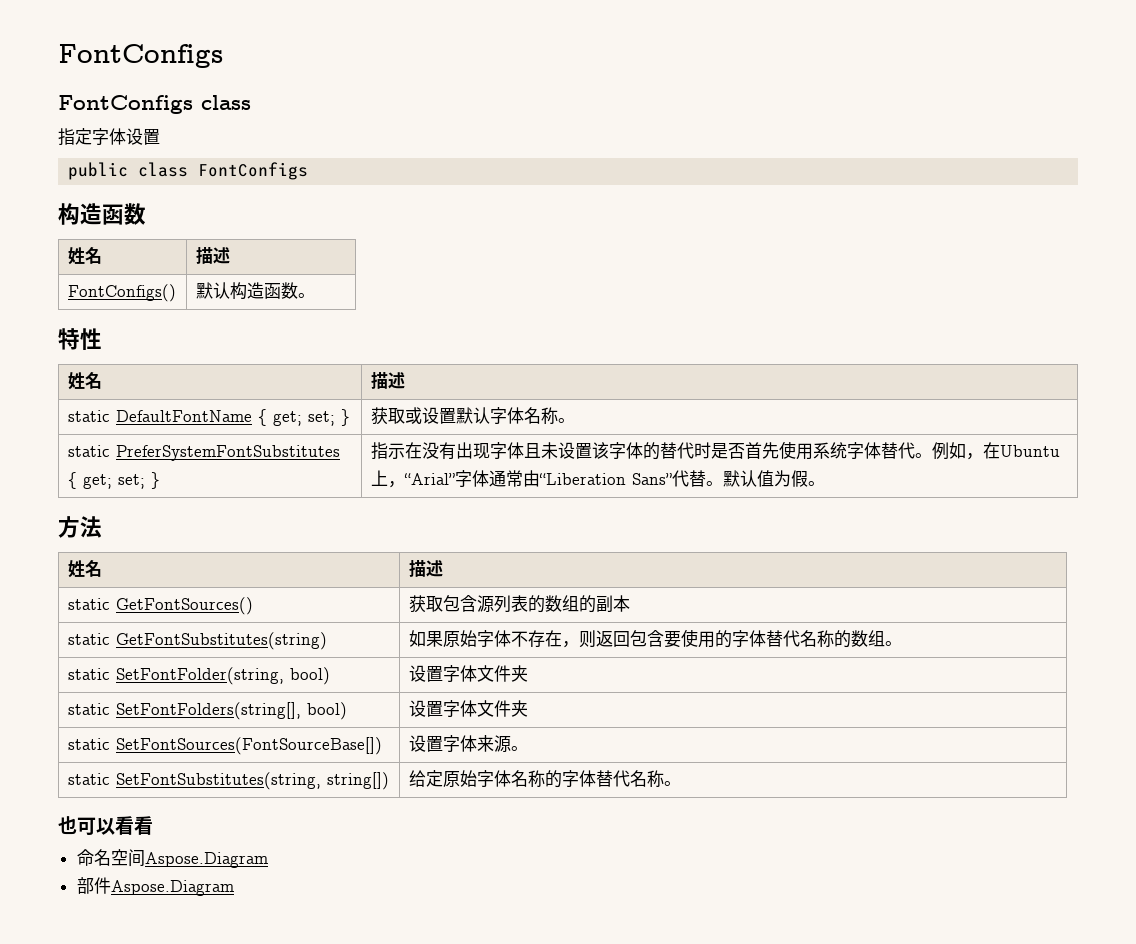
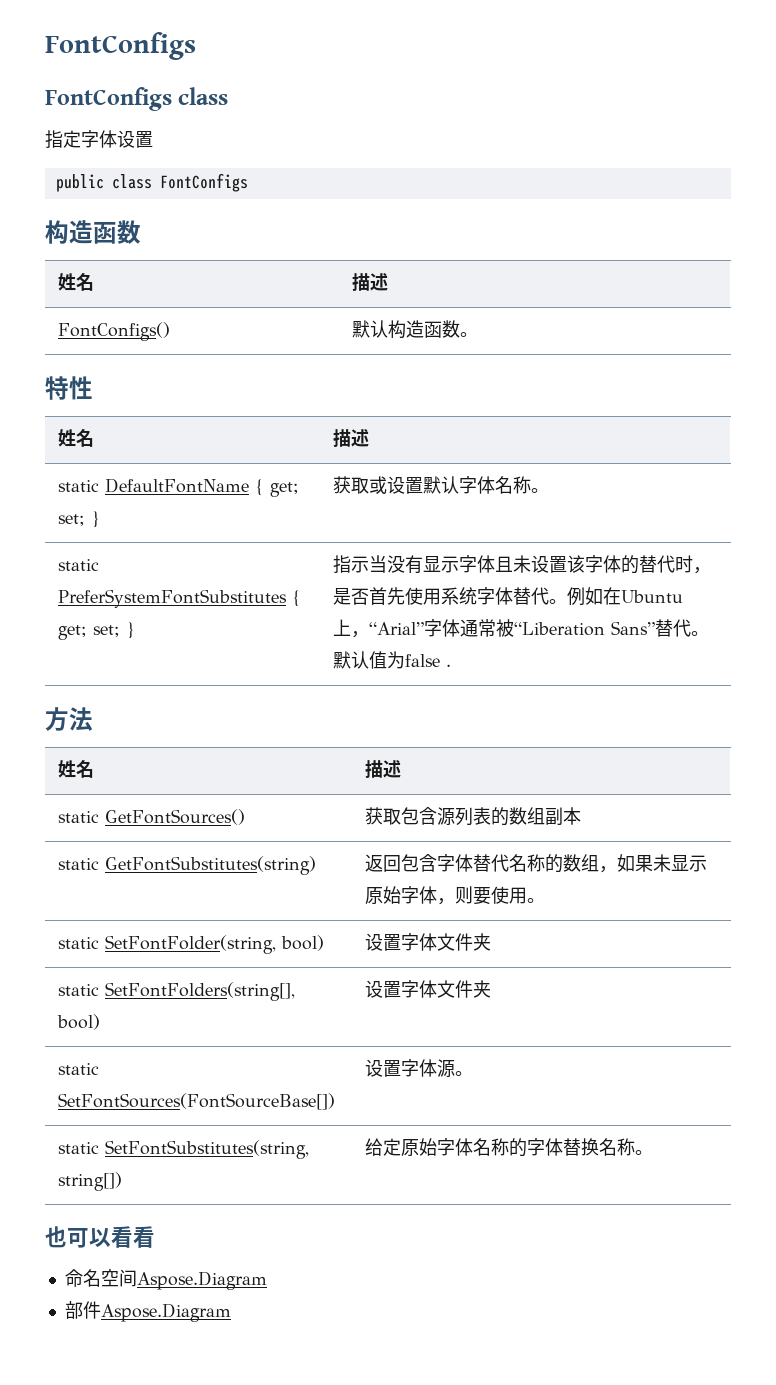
- static PreferSystemFontSubstitutes { get; set; } | 指示在没有出现字体且未设置该字体的替代时是否首先使用系统字体替代。例如，在Ubuntu上，“Arial”字体通常由“Liberation Sans”代替。默认值为假。
+ static PreferSystemFontSubstitutes { get; set; } | 指示当没有显示字体且未设置该字体的替代时，是否首先使用系统字体替代。例如在Ubuntu上，“Arial”字体通常被“Liberation Sans”替代。默认值为false .
- static GetFontSources() | 获取包含源列表的数组的副本
+ static GetFontSources() | 获取包含源列表的数组副本
- static GetFontSubstitutes(string) | 如果原始字体不存在，则返回包含要使用的字体替代名称的数组。
+ static GetFontSubstitutes(string) | 返回包含字体替代名称的数组，如果未显示原始字体，则要使用。
- static SetFontSources(FontSourceBase[]) | 设置字体来源。
+ static SetFontSources(FontSourceBase[]) | 设置字体源。
- static SetFontSubstitutes(string, string[]) | 给定原始字体名称的字体替代名称。
+ static SetFontSubstitutes(string, string[]) | 给定原始字体名称的字体替换名称。

